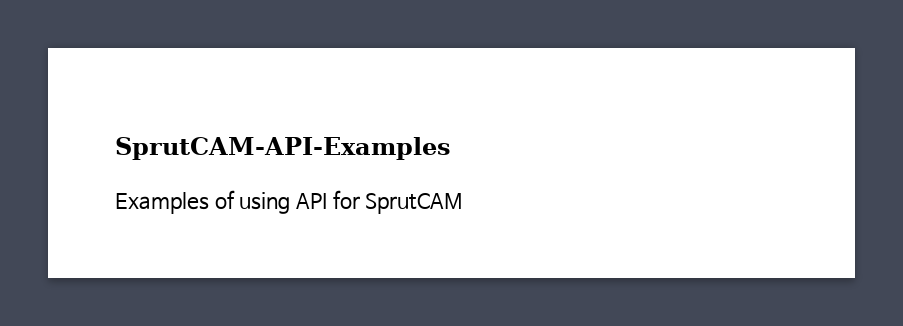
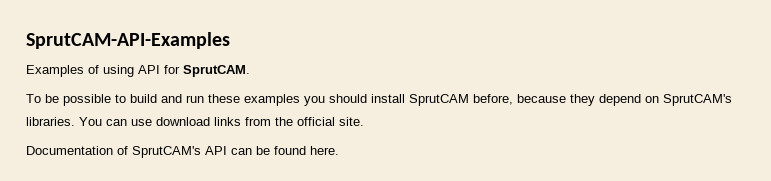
- Examples of using API for SprutCAM
+ Examples of using API for SprutCAM.
+ To be possible to build and run these examples you should install SprutCAM before, because they depend on SprutCAM's libraries. You can use download links from the official site.
+ Documentation of SprutCAM's API can be found here.

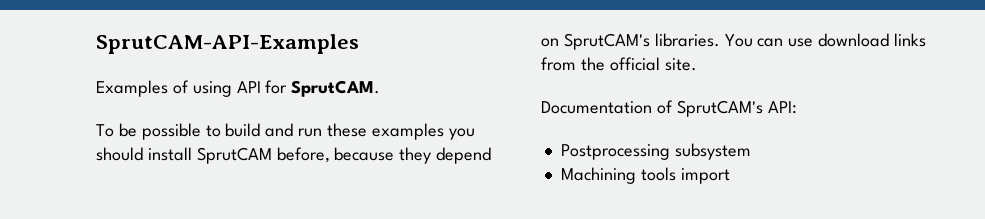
- Documentation of SprutCAM's API can be found here.
+ Documentation of SprutCAM's API:
+ Postprocessing subsystem
+ Machining tools import

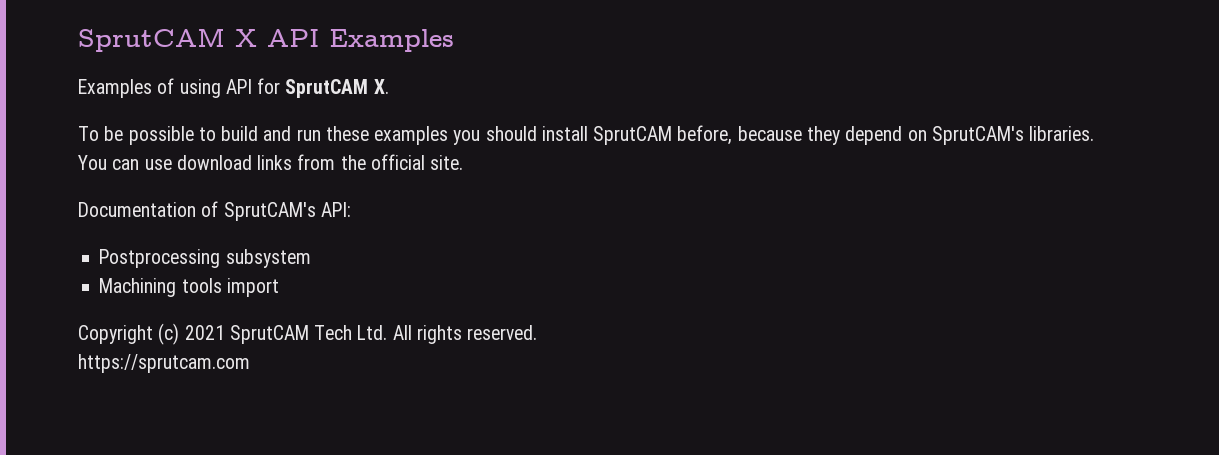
- SprutCAM-API-Examples
+ SprutCAM X API Examples
- Examples of using API for SprutCAM.
+ Examples of using API for SprutCAM X.
- To be possible to build and run these examples you should install SprutCAM before, because they depend on SprutCAM's libraries. You can use download links from the official site.
+ To be possible to build and run these examples you should install SprutCAM before, because they depend on SprutCAM's libraries.
+ You can use download links from the official site.
+ Copyright (c) 2021 SprutCAM Tech Ltd. All rights reserved.
+ https://sprutcam.com

